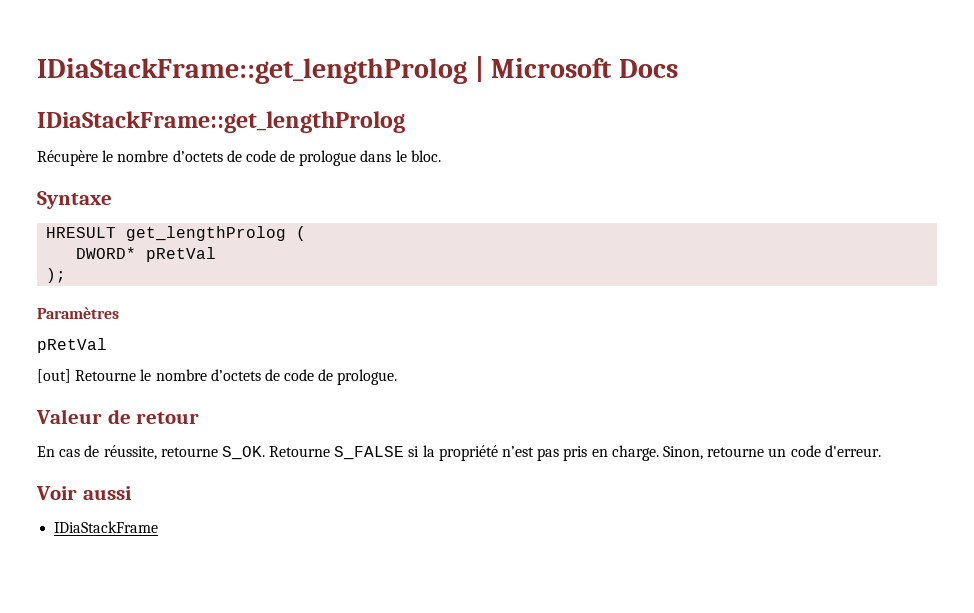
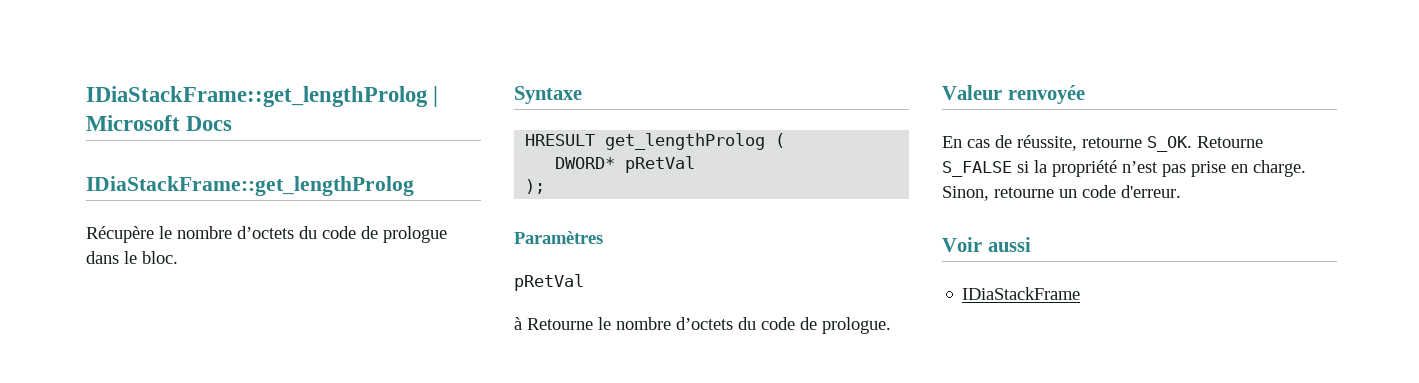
- Récupère le nombre d’octets de code de prologue dans le bloc.
+ Récupère le nombre d’octets du code de prologue dans le bloc.
- [out] Retourne le nombre d’octets de code de prologue.
+ à Retourne le nombre d’octets du code de prologue.
- Valeur de retour
+ Valeur renvoyée
- Retourne S_FALSE si la propriété n’est pas pris en charge.
+ Retourne S_FALSE si la propriété n’est pas prise en charge.

